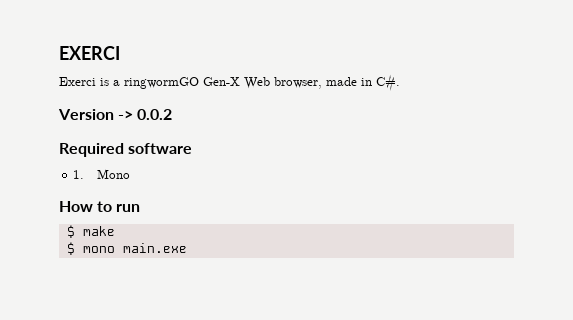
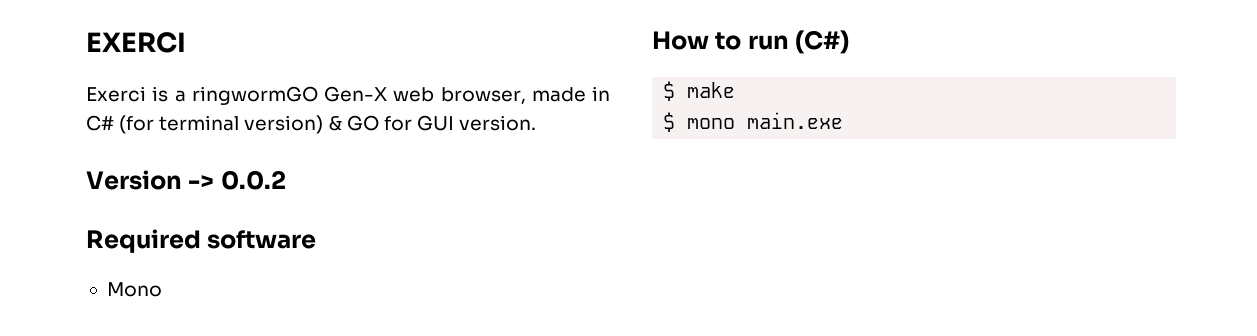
- Exerci is a ringwormGO Gen-X Web browser, made in C#.
+ Exerci is a ringwormGO Gen-X web browser, made in C# (for terminal version) & GO for GUI version.
- 1. Mono
+ Mono
- How to run
+ How to run (C#)

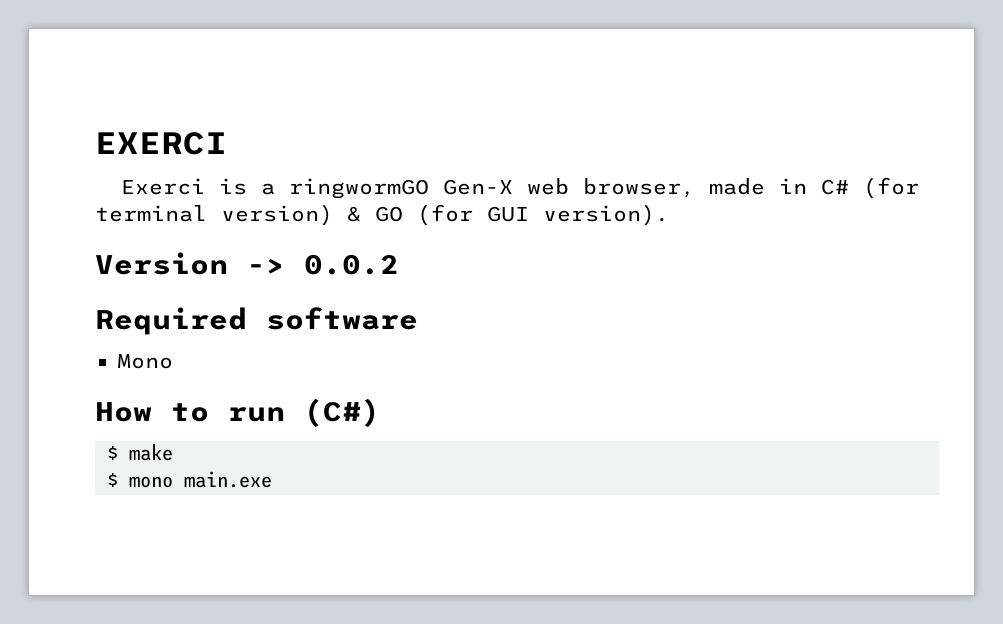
- Exerci is a ringwormGO Gen-X web browser, made in C# (for terminal version) & GO for GUI version.
+ Exerci is a ringwormGO Gen-X web browser, made in C# (for terminal version) & GO (for GUI version).

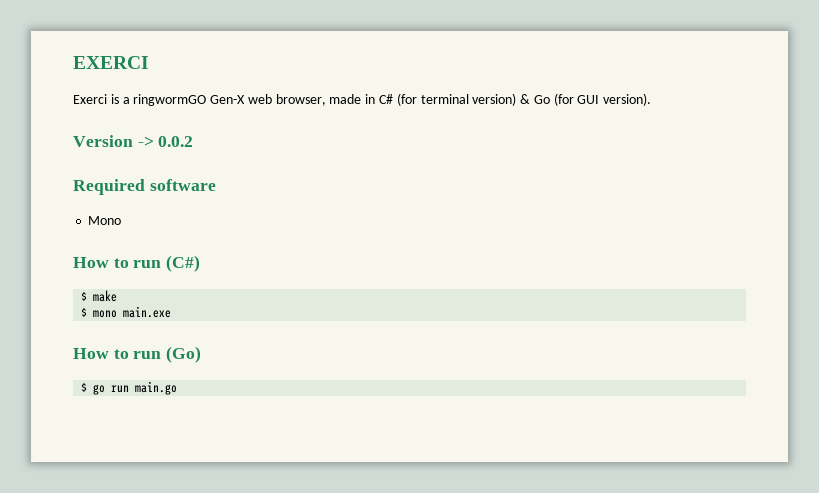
- Exerci is a ringwormGO Gen-X web browser, made in C# (for terminal version) & GO (for GUI version).
+ Exerci is a ringwormGO Gen-X web browser, made in C# (for terminal version) & Go (for GUI version).
+ How to run (Go)
+ $ go run main.go

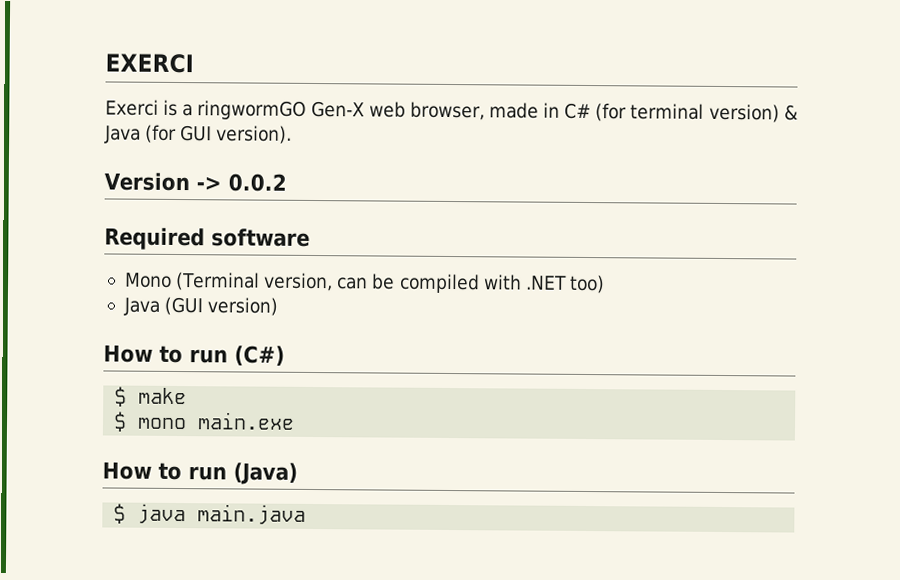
- Exerci is a ringwormGO Gen-X web browser, made in C# (for terminal version) & Go (for GUI version).
+ Exerci is a ringwormGO Gen-X web browser, made in C# (for terminal version) & Java (for GUI version).
- Mono
+ Mono (Terminal version, can be compiled with .NET too)
+ Java (GUI version)
- How to run (Go)
- $ go run main.go
+ How to run (Java)
+ $ java main.java

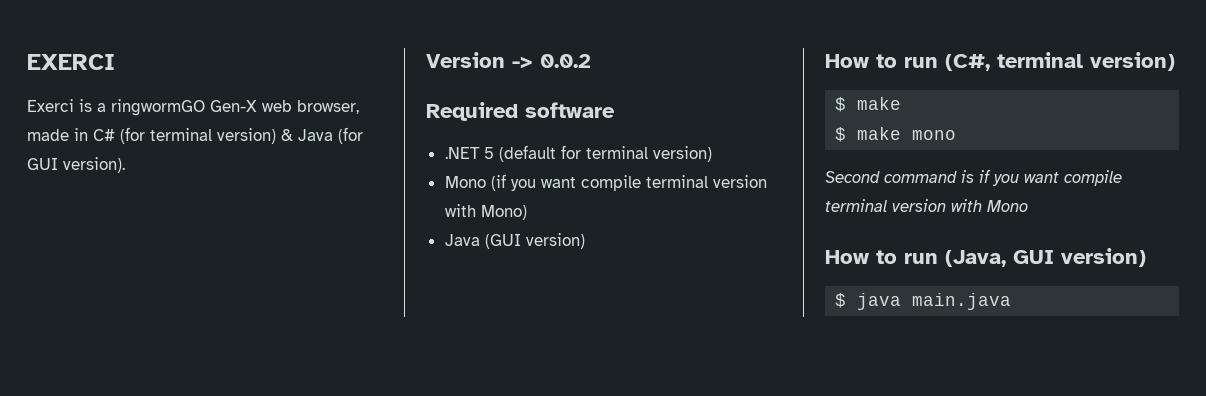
- Mono (Terminal version, can be compiled with .NET too)
+ .NET 5 (default for terminal version)
+ Mono (if you want compile terminal version with Mono)
- How to run (C#)
+ How to run (C#, terminal version)
- $ mono main.exe
- How to run (Java)
+ $ make mono
+ Second command is if you want compile terminal version with Mono
+ How to run (Java, GUI version)

